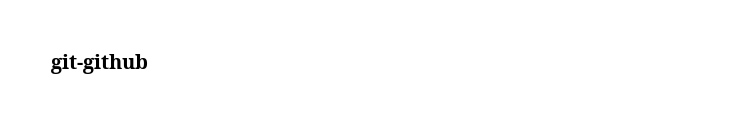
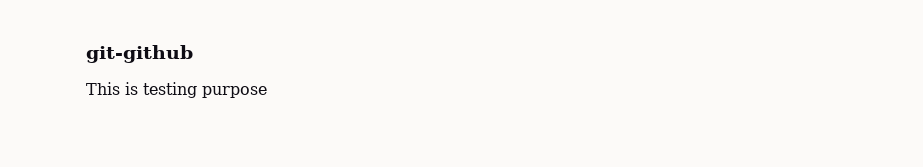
+ This is testing purpose

